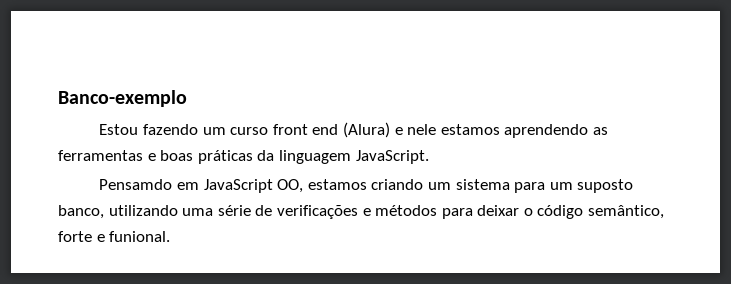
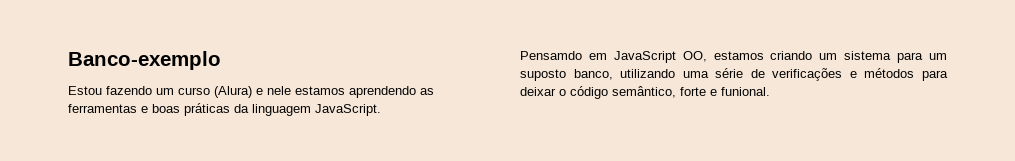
- Estou fazendo um curso front end (Alura) e nele estamos aprendendo as ferramentas e boas práticas da linguagem JavaScript.
+ Estou fazendo um curso (Alura) e nele estamos aprendendo as ferramentas e boas práticas da linguagem JavaScript.

